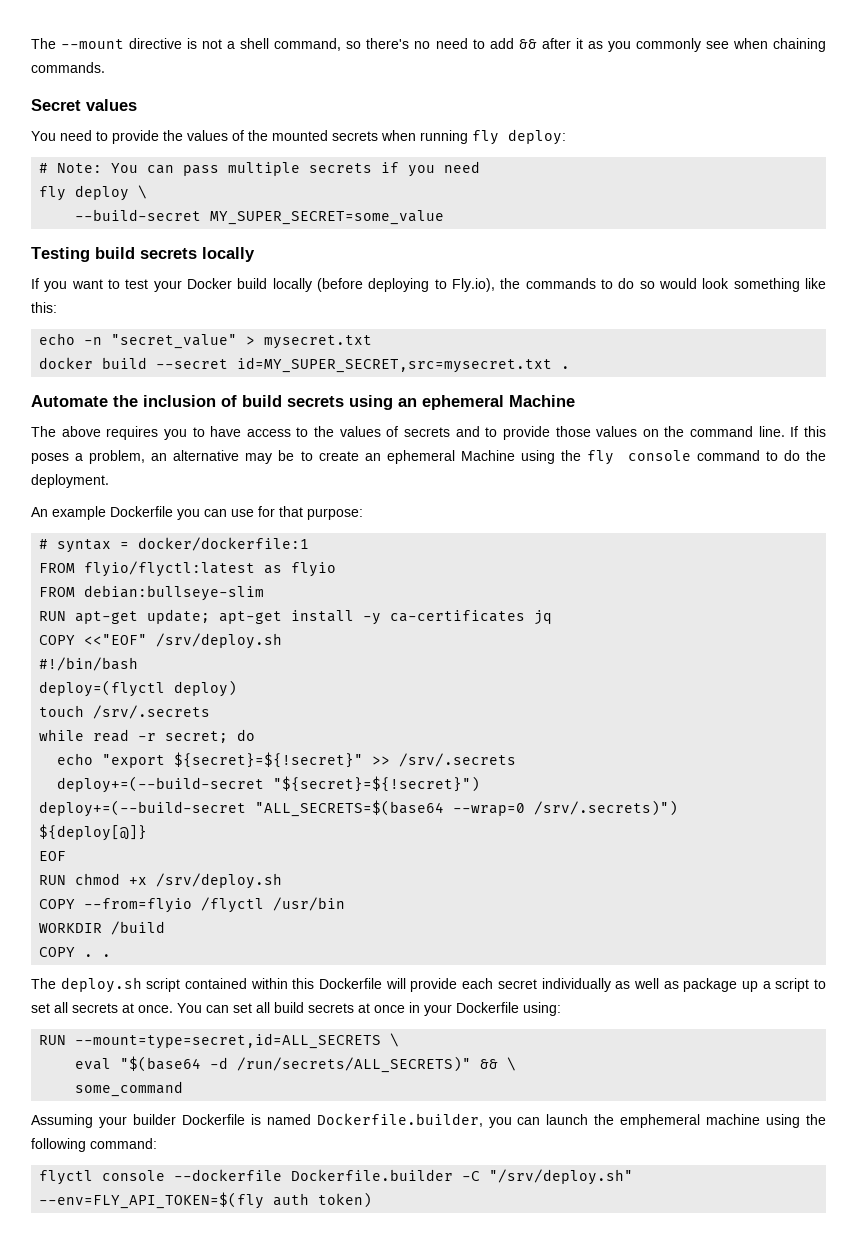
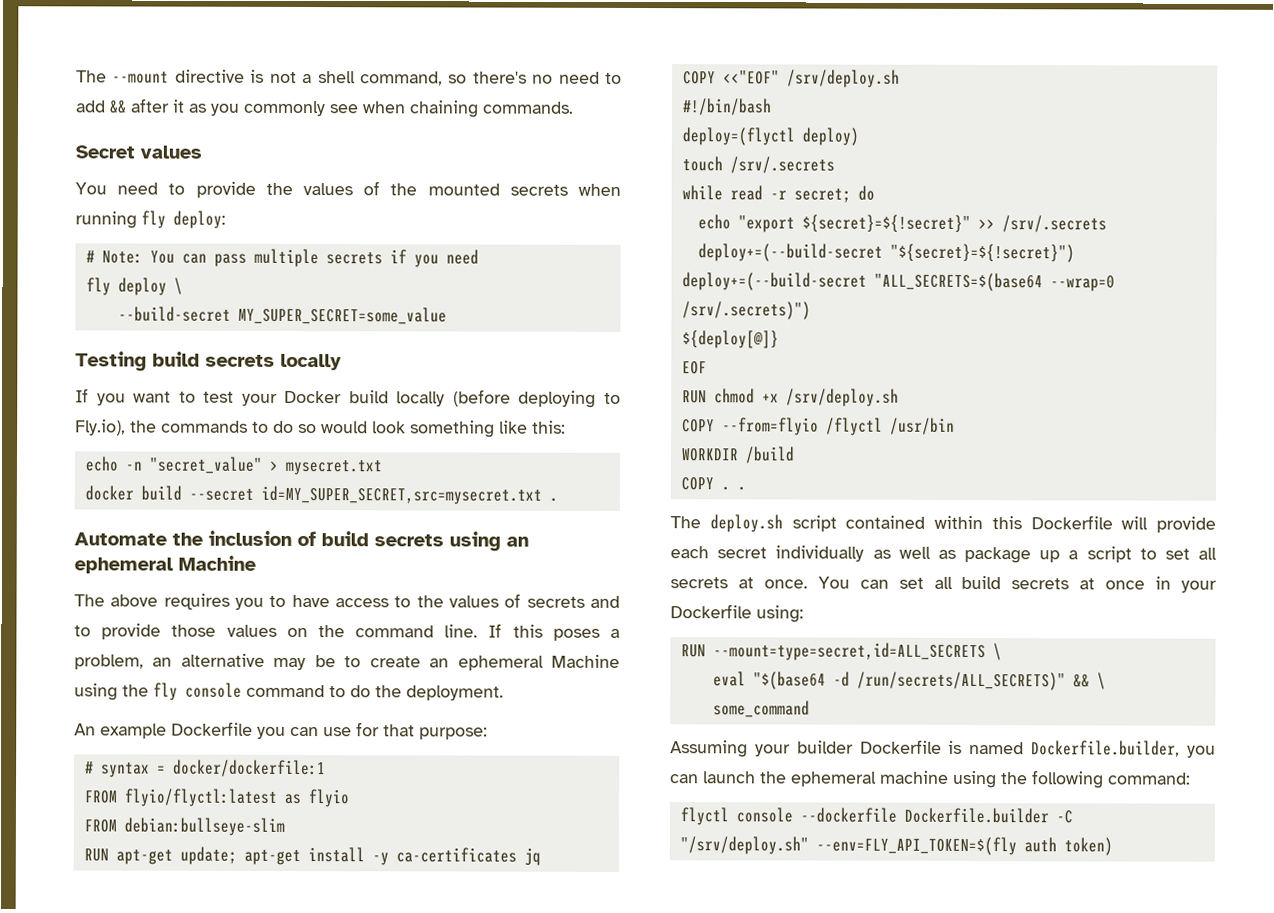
- Assuming your builder Dockerfile is named Dockerfile.builder, you can launch the emphemeral machine using the following command:
+ Assuming your builder Dockerfile is named Dockerfile.builder, you can launch the ephemeral machine using the following command:

